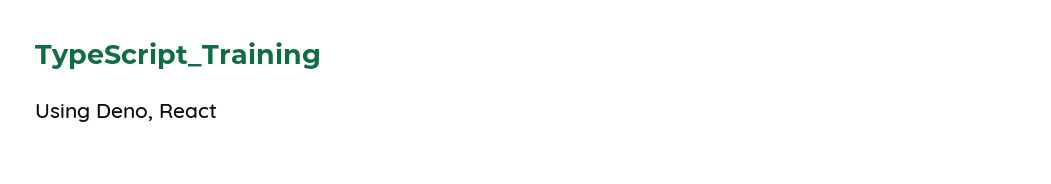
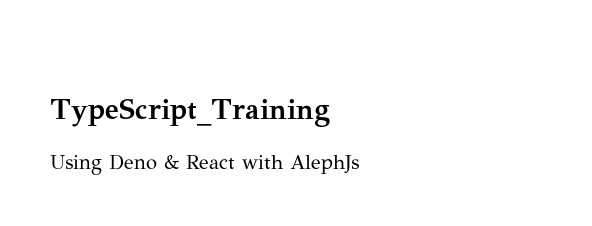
- Using Deno, React
+ Using Deno & React with AlephJs

